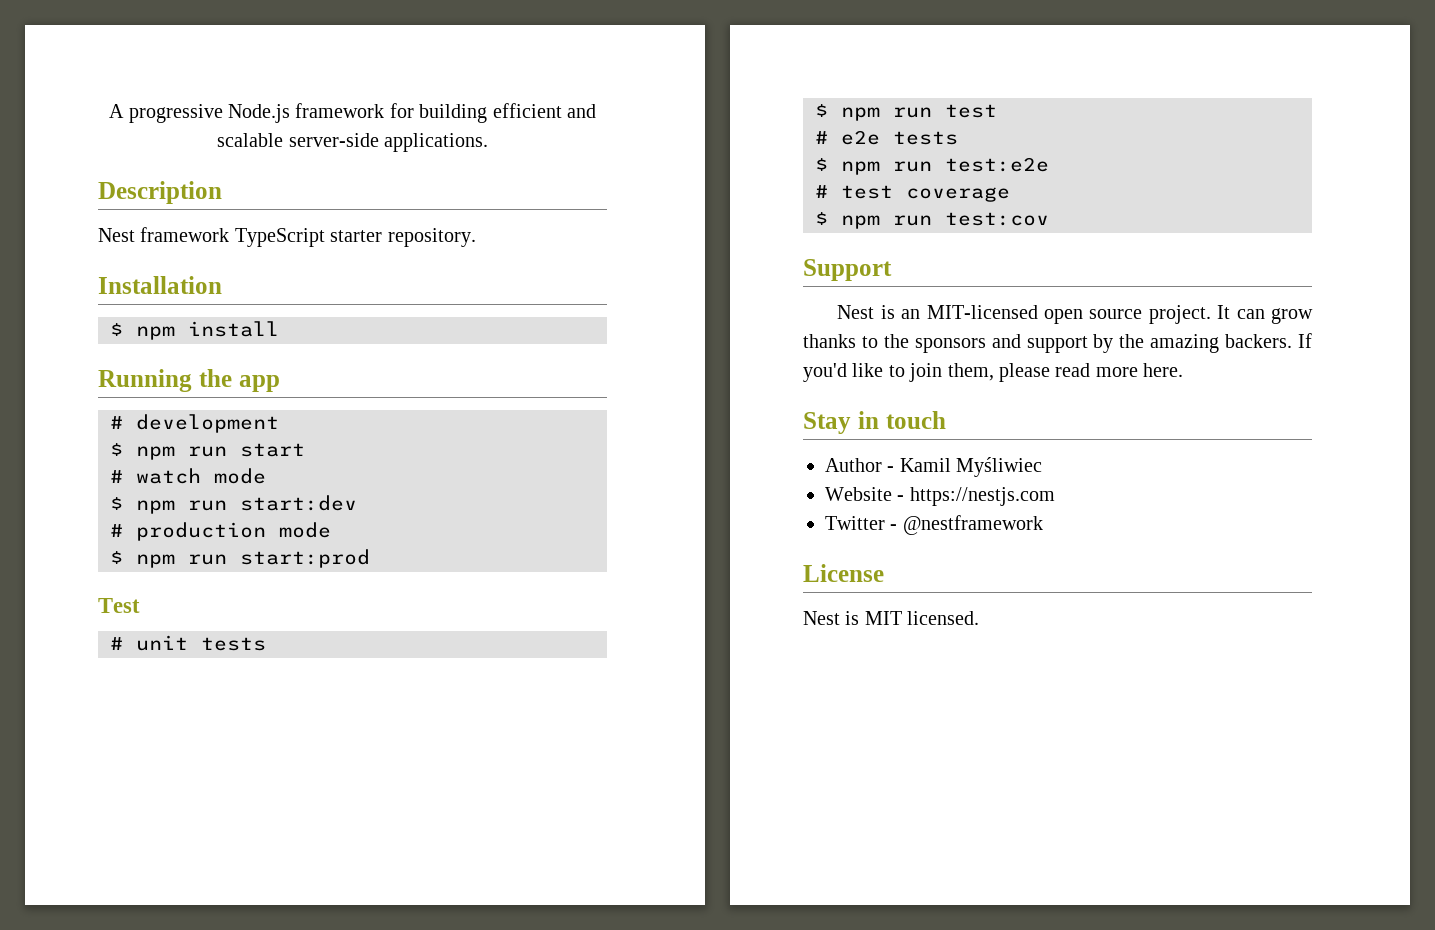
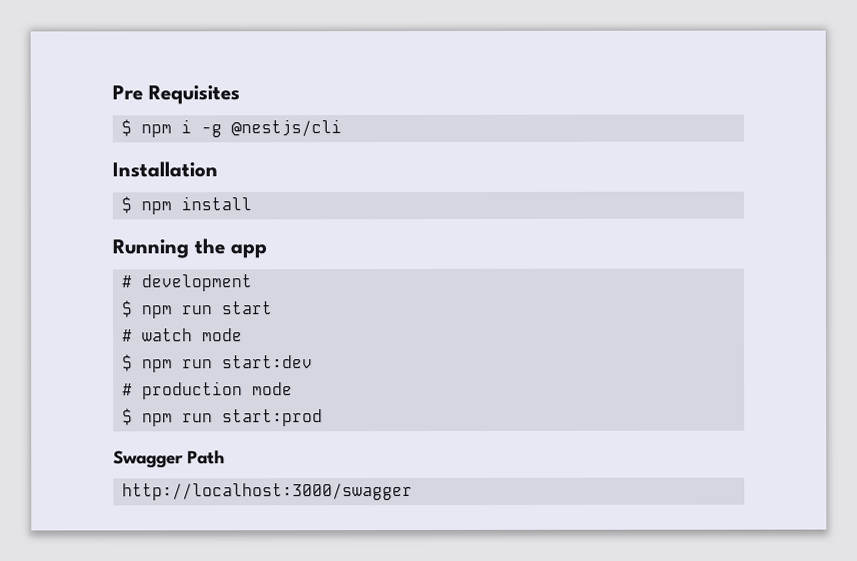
- A progressive Node.js framework for building efficient and scalable server-side applications.
- Description
- Nest framework TypeScript starter repository.
+ Pre Requisites
+ $ npm i -g @nestjs/cli
- Test
- # unit tests
- $ npm run test
- # e2e tests
- $ npm run test:e2e
- # test coverage
- $ npm run test:cov
- Support
- Nest is an MIT-licensed open source project. It can grow thanks to the sponsors and support by the amazing backers. If you'd like to join them, please read more here.
- Stay in touch
- Author - Kamil Myśliwiec
- Website - https://nestjs.com
- Twitter - @nestframework
- License
- Nest is MIT licensed.
+ Swagger Path
+ http://localhost:3000/swagger

